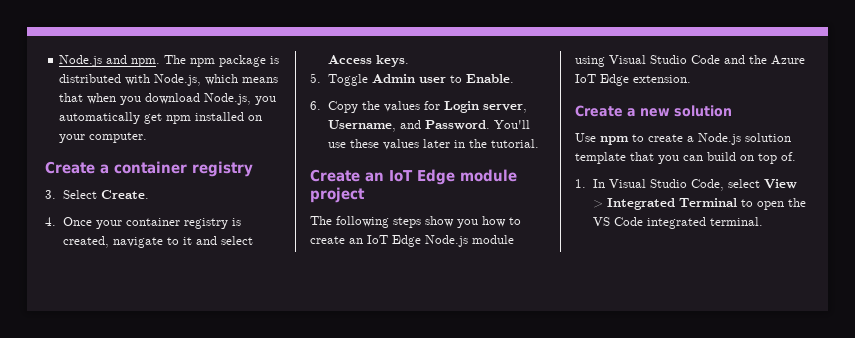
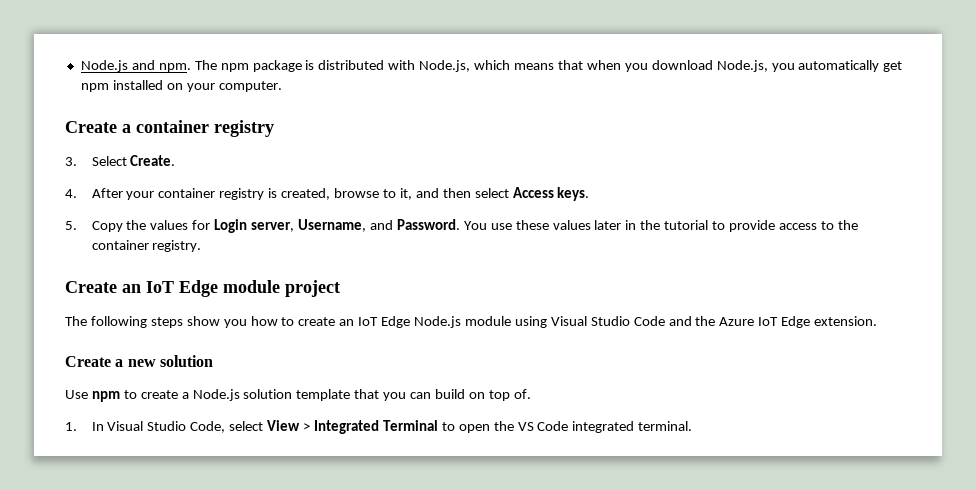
- 4. Once your container registry is created, navigate to it and select Access keys.
- 5. Toggle Admin user to Enable.
- 6. Copy the values for Login server, Username, and Password.
+ 4. After your container registry is created, browse to it, and then select Access keys.
+ 5. Copy the values for Login server, Username, and Password.
- You'll use these values later in the tutorial.
+ You use these values later in the tutorial to provide access to the container registry.

